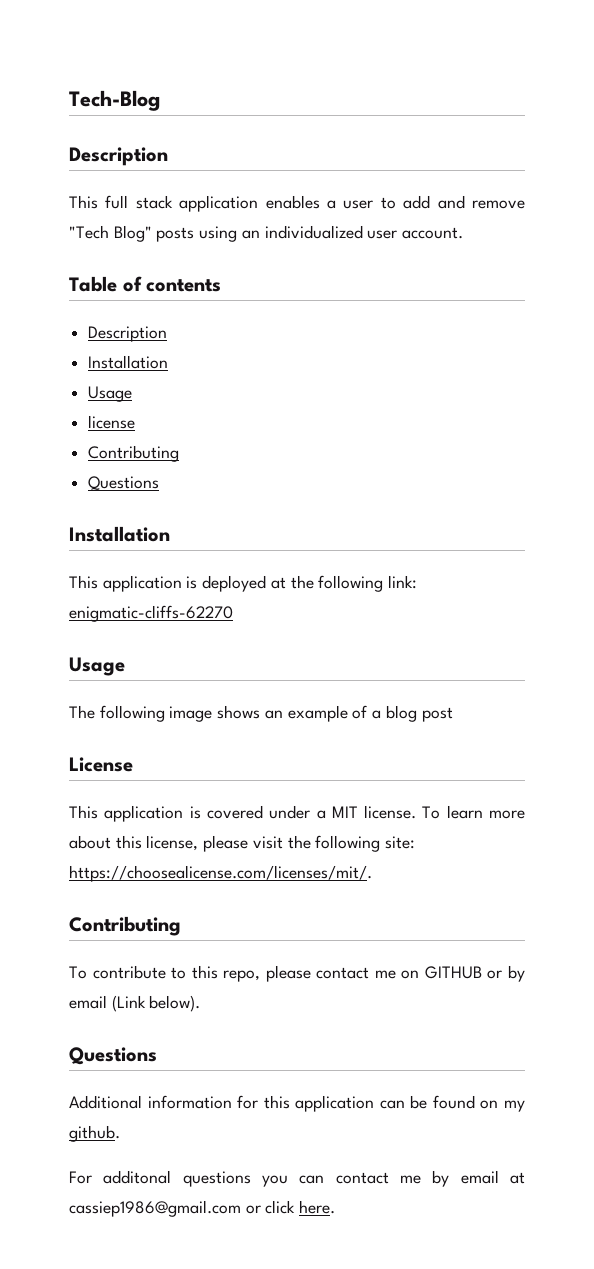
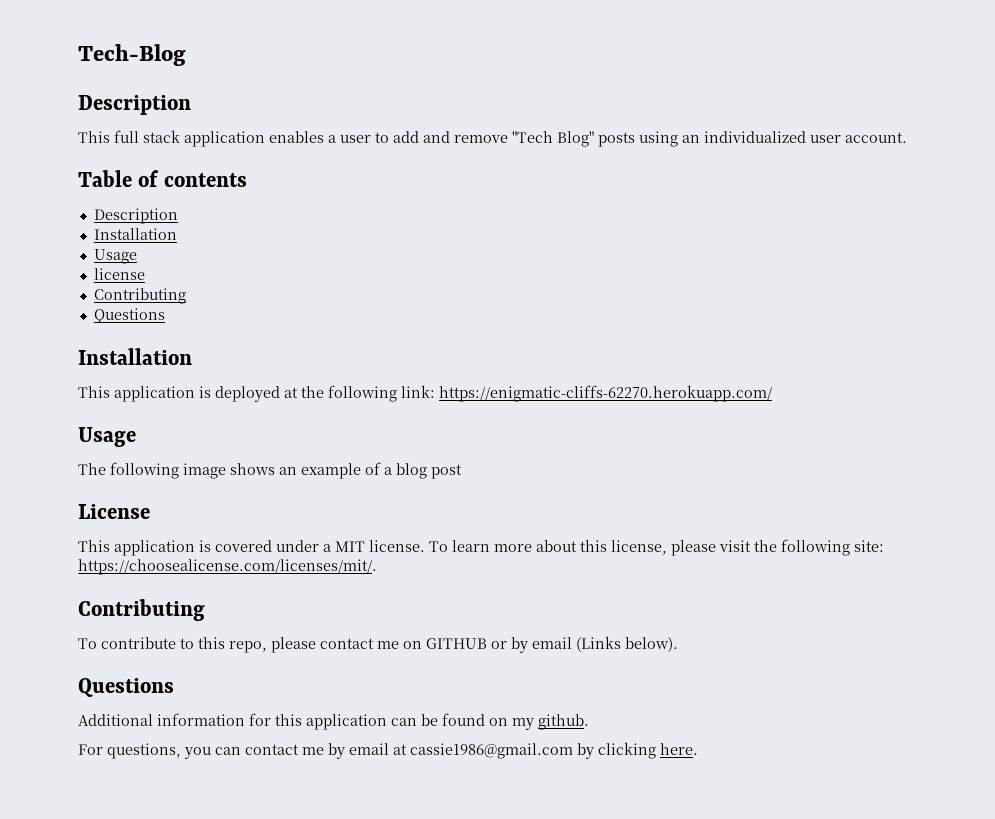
- This application is deployed at the following link: enigmatic-cliffs-62270
+ This application is deployed at the following link: https://enigmatic-cliffs-62270.herokuapp.com/
- To contribute to this repo, please contact me on GITHUB or by email (Link below).
+ To contribute to this repo, please contact me on GITHUB or by email (Links below).
- For additonal questions you can contact me by email at cassiep1986@gmail.com or click here.
+ For questions, you can contact me by email at cassie1986@gmail.com by clicking here.

